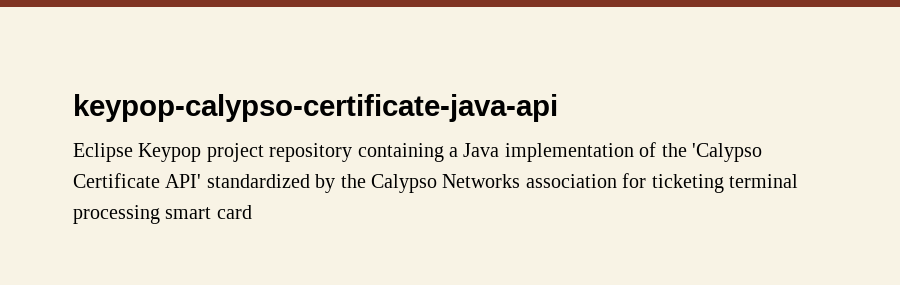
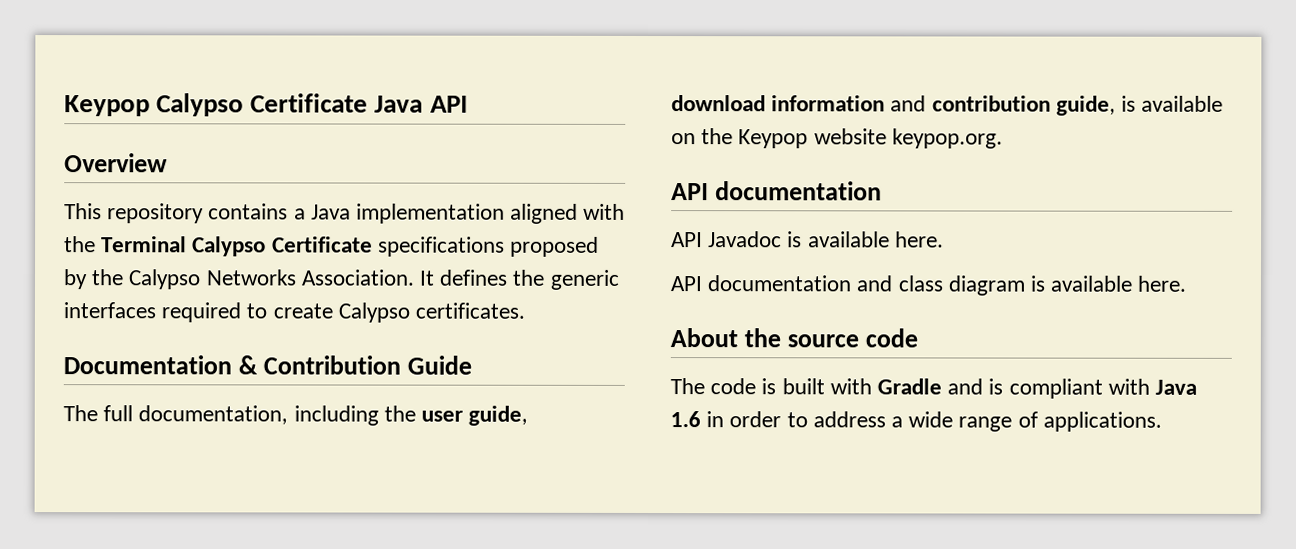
- keypop-calypso-certificate-java-api
- Eclipse Keypop project repository containing a Java implementation of the 'Calypso Certificate API' standardized by the Calypso Networks association for ticketing terminal processing smart card
+ Keypop Calypso Certificate Java API
+ Overview
+ This repository contains a Java implementation aligned with the Terminal Calypso Certificate specifications proposed by the Calypso Networks Association. It defines the generic interfaces required to create Calypso certificates.
+ Documentation & Contribution Guide
+ The full documentation, including the user guide, download information and contribution guide, is available on the Keypop website keypop.org.
+ API documentation
+ API Javadoc is available here.
+ API documentation and class diagram is available here.
+ About the source code
+ The code is built with Gradle and is compliant with Java 1.6 in order to address a wide range of applications.

